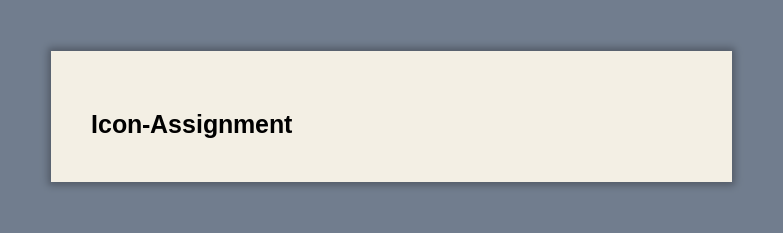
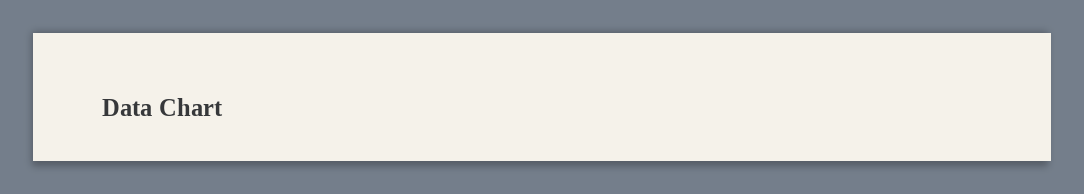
- Icon-Assignment
+ Data Chart

